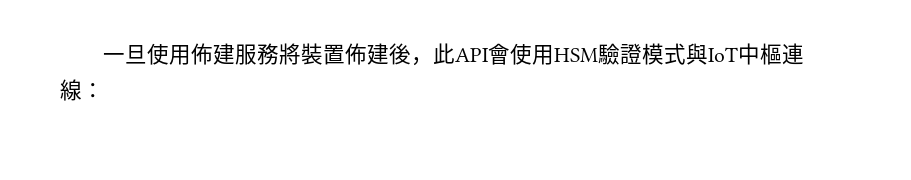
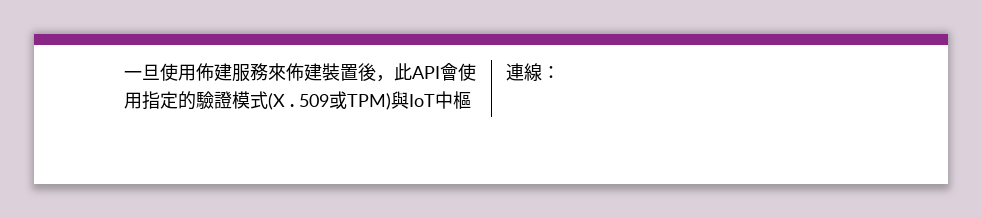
- 一旦使用佈建服務將裝置佈建後，此API會使用HSM驗證模式與IoT中樞連線：
+ 一旦使用佈建服務來佈建裝置後，此API會使用指定的驗證模式(X . 509或TPM)與IoT中樞連線：

